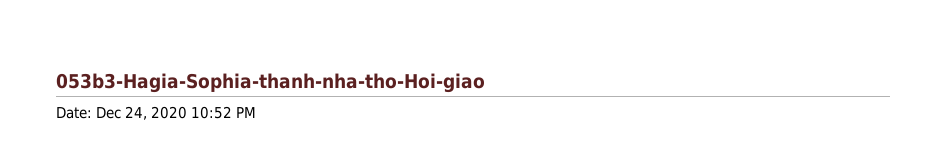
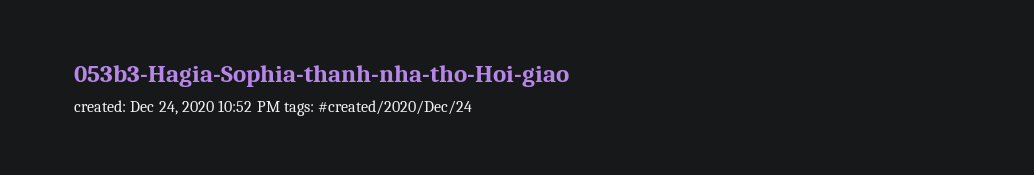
- Date: Dec 24, 2020 10:52 PM
+ created: Dec 24, 2020 10:52 PM tags: #created/2020/Dec/24

